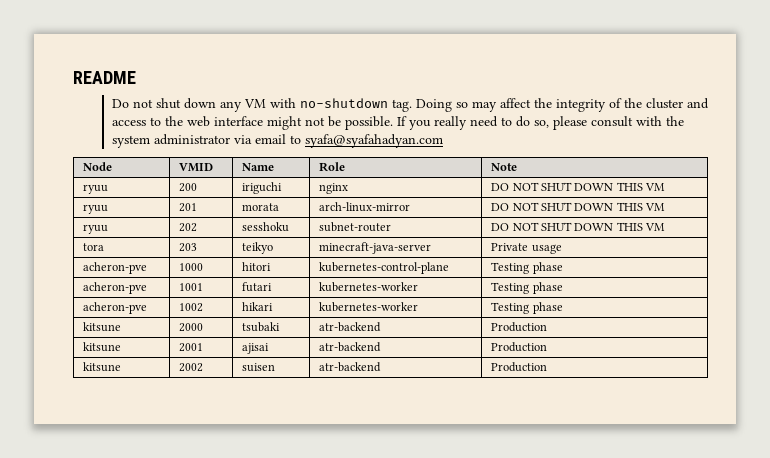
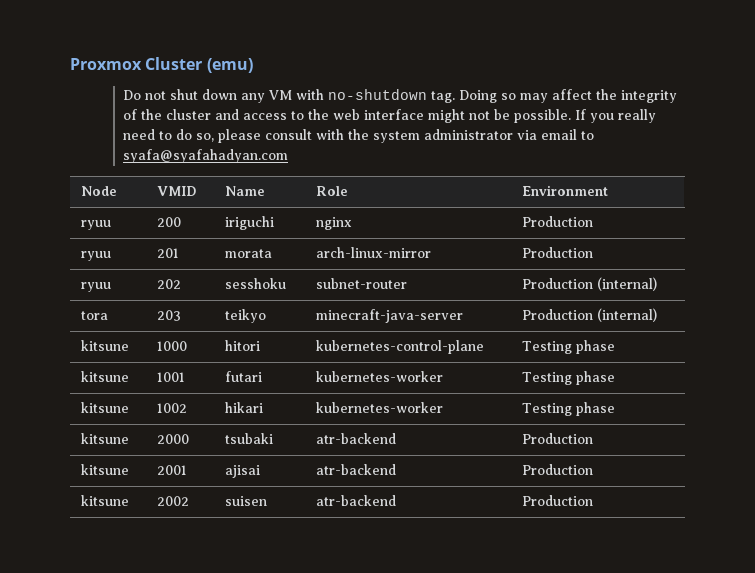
- README
+ Proxmox Cluster (emu)
- Node | VMID | Name | Role | Note
+ Node | VMID | Name | Role | Environment
- ryuu | 200 | iriguchi | nginx | DO NOT SHUT DOWN THIS VM
- ryuu | 201 | morata | arch-linux-mirror | DO NOT SHUT DOWN THIS VM
- ryuu | 202 | sesshoku | subnet-router | DO NOT SHUT DOWN THIS VM
+ ryuu | 200 | iriguchi | nginx | Production
+ ryuu | 201 | morata | arch-linux-mirror | Production
+ ryuu | 202 | sesshoku | subnet-router | Production (internal)
- tora | 203 | teikyo | minecraft-java-server | Private usage
- acheron-pve | 1000 | hitori | kubernetes-control-plane | Testing phase
+ tora | 203 | teikyo | minecraft-java-server | Production (internal)
+ kitsune | 1000 | hitori | kubernetes-control-plane | Testing phase
- acheron-pve | 1001 | futari | kubernetes-worker | Testing phase
+ kitsune | 1001 | futari | kubernetes-worker | Testing phase
- acheron-pve | 1002 | hikari | kubernetes-worker | Testing phase
+ kitsune | 1002 | hikari | kubernetes-worker | Testing phase

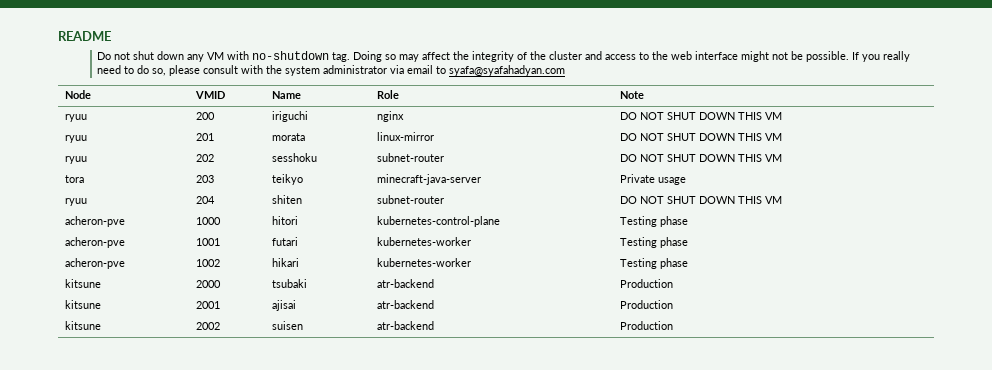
- Proxmox Cluster (emu)
+ README
- Node | VMID | Name | Role | Environment
+ Node | VMID | Name | Role | Note
- ryuu | 200 | iriguchi | nginx | Production
- ryuu | 201 | morata | arch-linux-mirror | Production
- ryuu | 202 | sesshoku | subnet-router | Production (internal)
- tora | 203 | teikyo | minecraft-java-server | Production (internal)
- kitsune | 1000 | hitori | kubernetes-control-plane | Testing phase
+ ryuu | 200 | iriguchi | nginx | DO NOT SHUT DOWN THIS VM
+ ryuu | 201 | morata | linux-mirror | DO NOT SHUT DOWN THIS VM
+ ryuu | 202 | sesshoku | subnet-router | DO NOT SHUT DOWN THIS VM
+ tora | 203 | teikyo | minecraft-java-server | Private usage
+ ryuu | 204 | shiten | subnet-router | DO NOT SHUT DOWN THIS VM
+ acheron-pve | 1000 | hitori | kubernetes-control-plane | Testing phase
- kitsune | 1001 | futari | kubernetes-worker | Testing phase
+ acheron-pve | 1001 | futari | kubernetes-worker | Testing phase
- kitsune | 1002 | hikari | kubernetes-worker | Testing phase
+ acheron-pve | 1002 | hikari | kubernetes-worker | Testing phase

